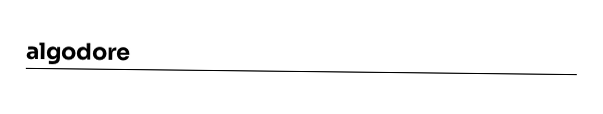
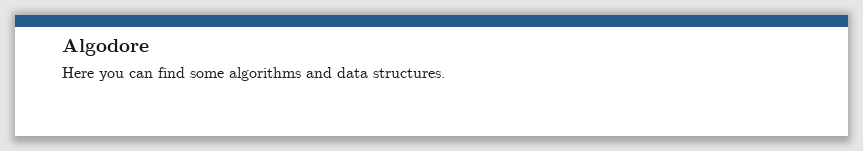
- algodore
+ Algodore
+ Here you can find some algorithms and data structures.

